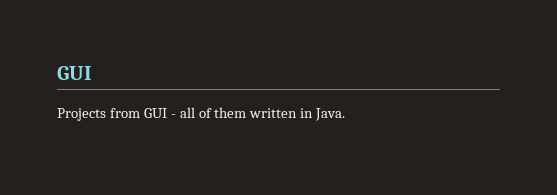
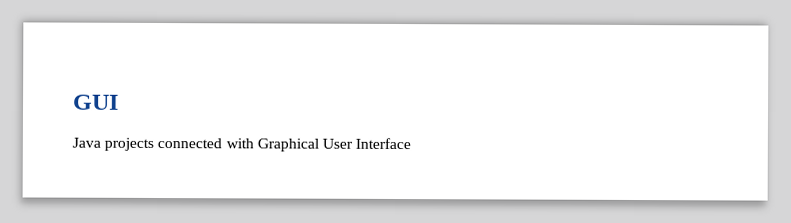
- Projects from GUI - all of them written in Java.
+ Java projects connected with Graphical User Interface

